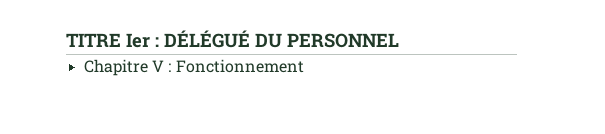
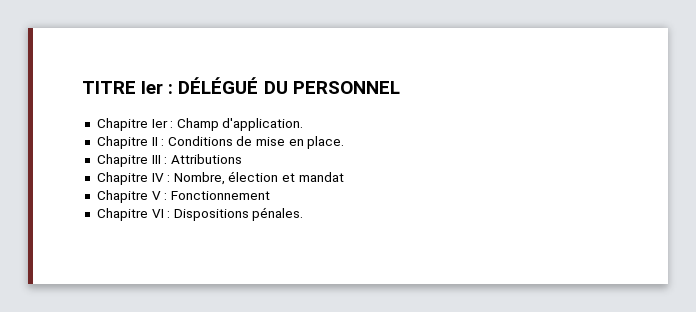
+ Chapitre Ier : Champ d'application.
+ Chapitre II : Conditions de mise en place.
+ Chapitre III : Attributions
+ Chapitre IV : Nombre, élection et mandat
+ Chapitre VI : Dispositions pénales.

